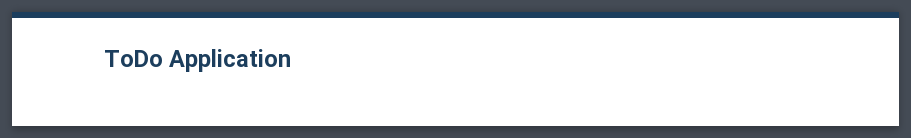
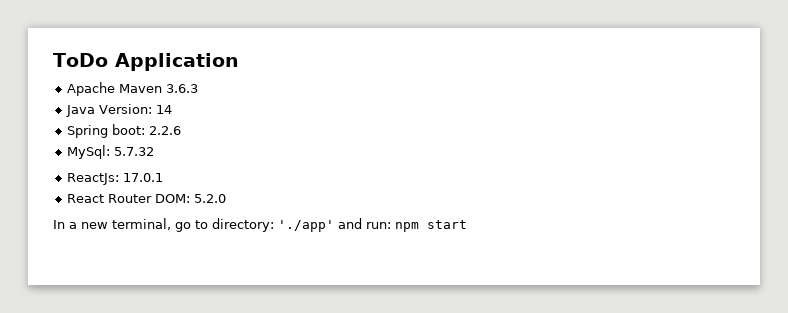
+ Apache Maven 3.6.3
+ Java Version: 14
+ Spring boot: 2.2.6
+ MySql: 5.7.32
+ ReactJs: 17.0.1
+ React Router DOM: 5.2.0
+ In a new terminal, go to directory: './app' and run: npm start

